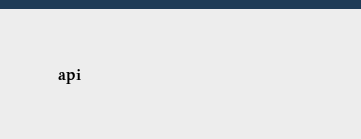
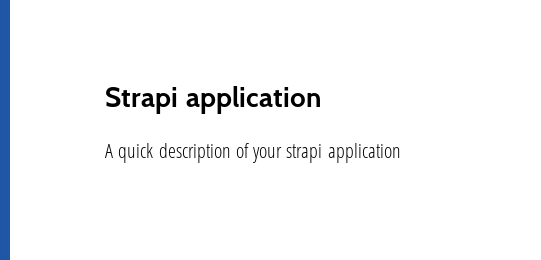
- api
+ Strapi application
+ A quick description of your strapi application

